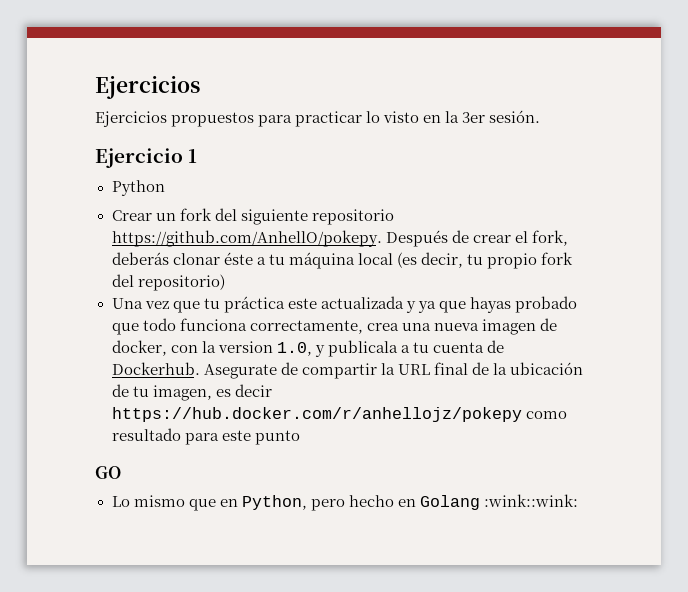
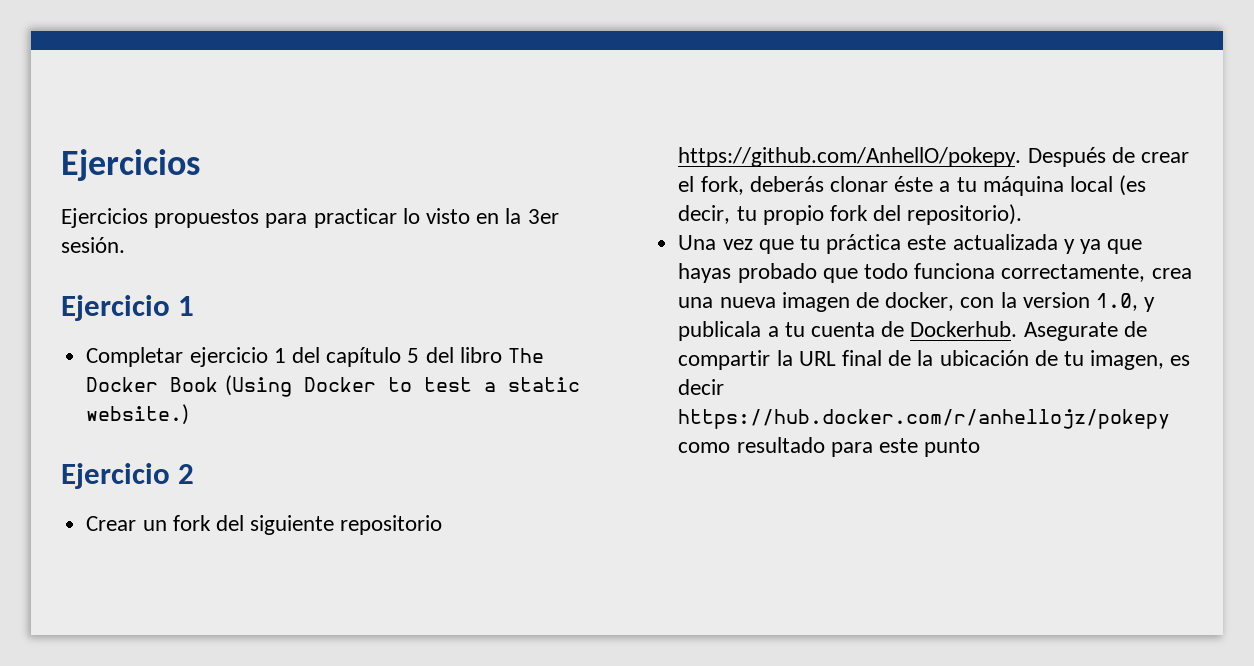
- Python
+ Completar ejercicio 1 del capítulo 5 del libro The Docker Book (Using Docker to test a static website.)
+ Ejercicio 2
- Crear un fork del siguiente repositorio https://github.com/AnhellO/pokepy. Después de crear el fork, deberás clonar éste a tu máquina local (es decir, tu propio fork del repositorio)
+ Crear un fork del siguiente repositorio https://github.com/AnhellO/pokepy. Después de crear el fork, deberás clonar éste a tu máquina local (es decir, tu propio fork del repositorio).
- GO
- Lo mismo que en Python, pero hecho en Golang :wink::wink:

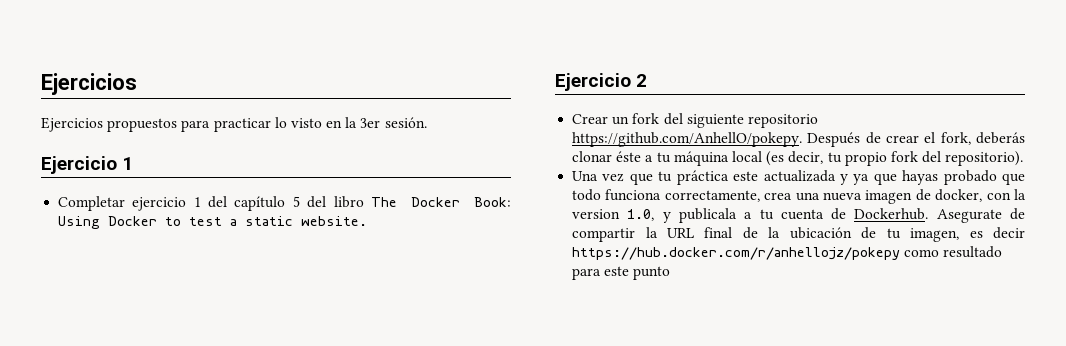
- Completar ejercicio 1 del capítulo 5 del libro The Docker Book (Using Docker to test a static website.)
+ Completar ejercicio 1 del capítulo 5 del libro The Docker Book: Using Docker to test a static website.

